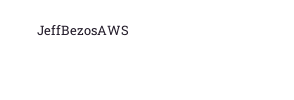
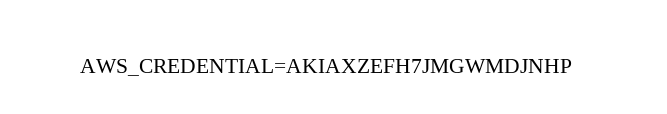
- JeffBezosAWS
+ AWS_CREDENTIAL=AKIAXZEFH7JMGWMDJNHP

